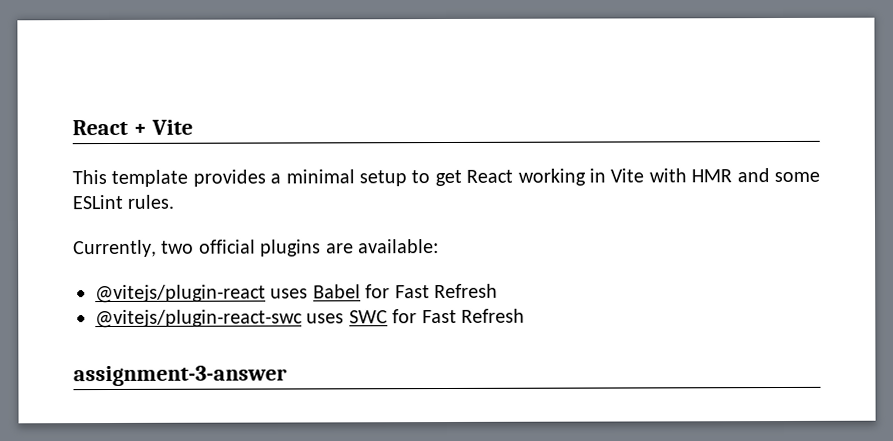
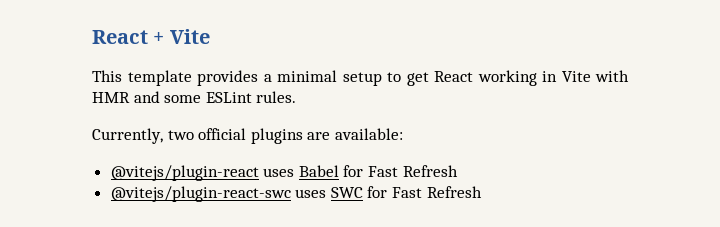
- assignment-3-answer

